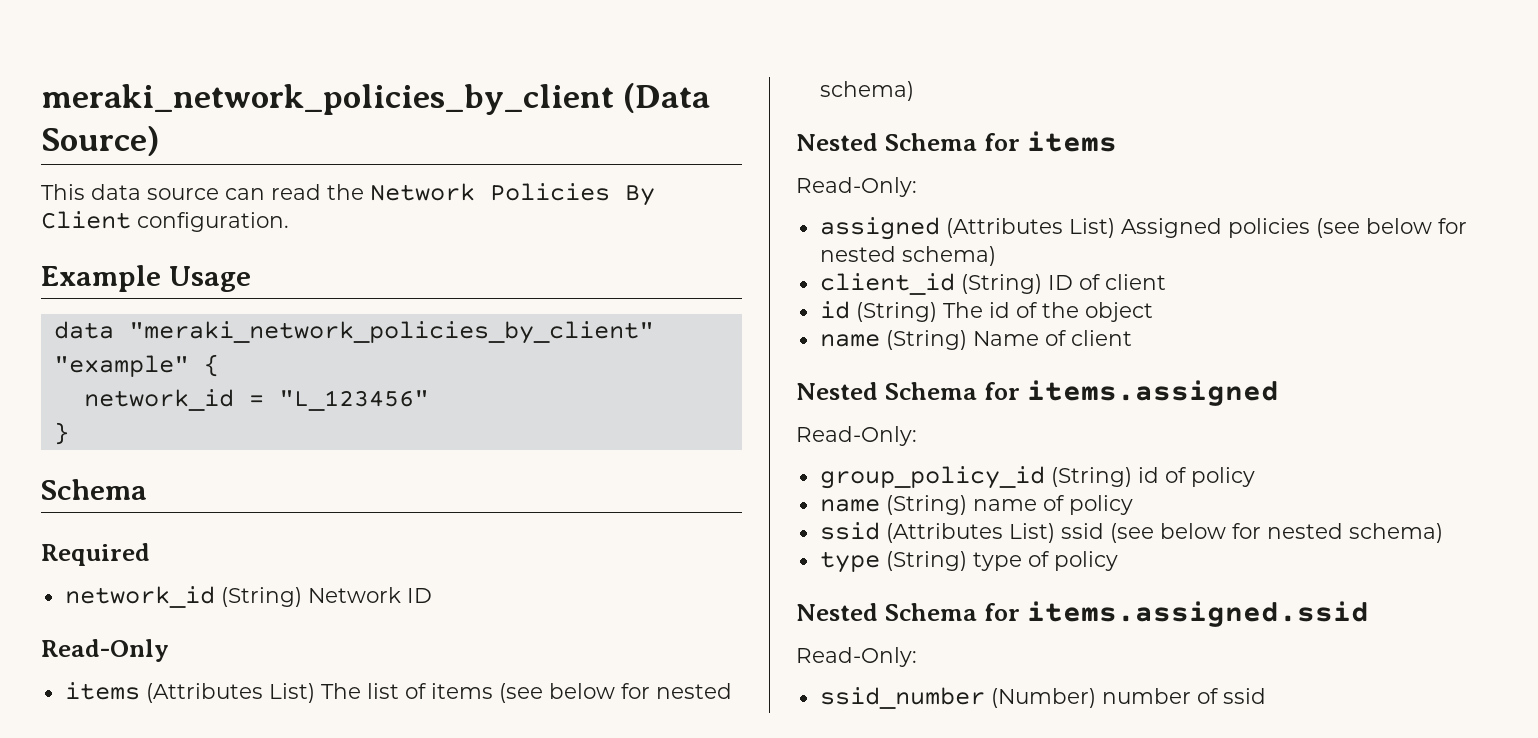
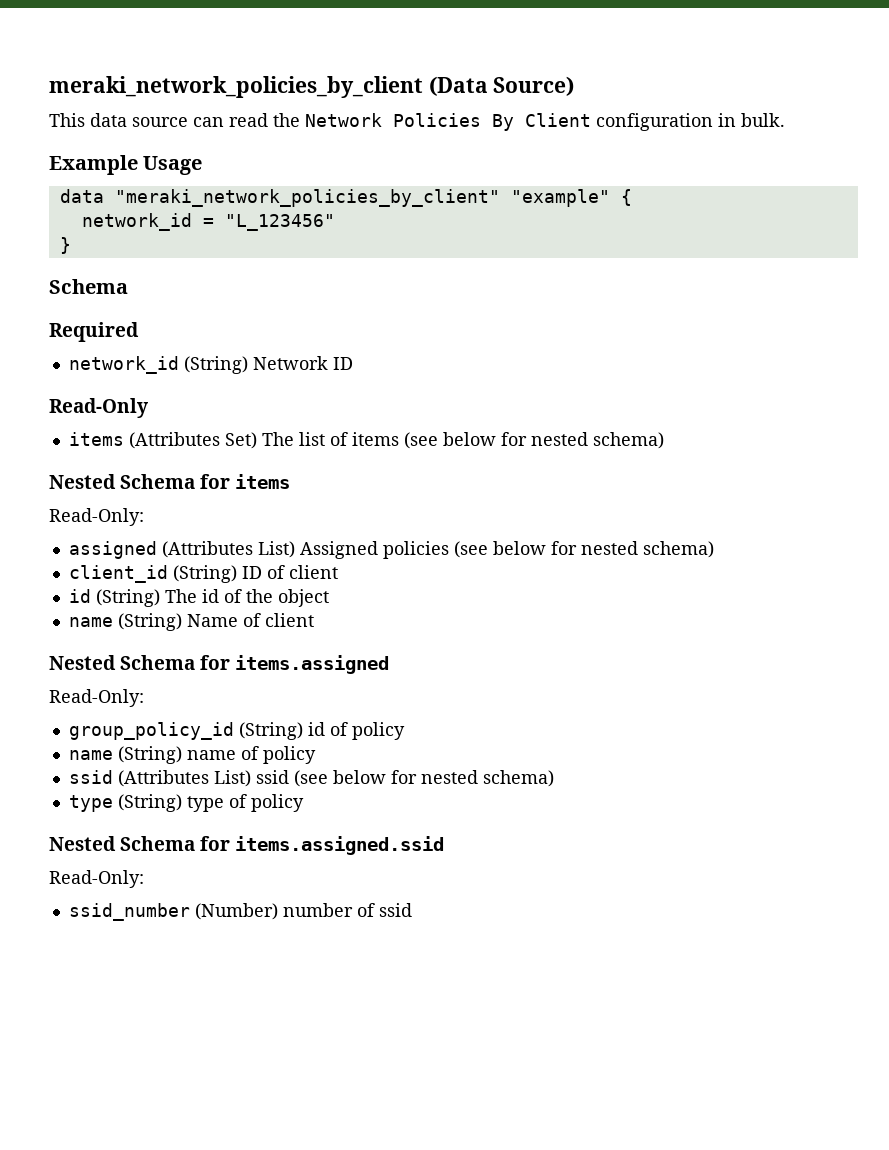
- This data source can read the Network Policies By Client configuration.
+ This data source can read the Network Policies By Client configuration in bulk.
- items (Attributes List) The list of items (see below for nested schema)
+ items (Attributes Set) The list of items (see below for nested schema)

